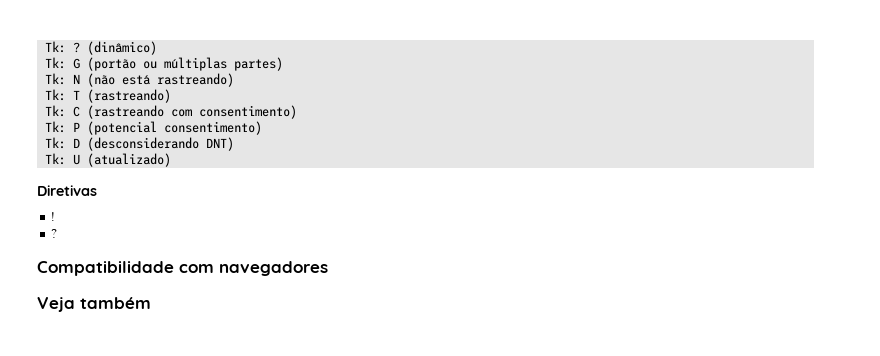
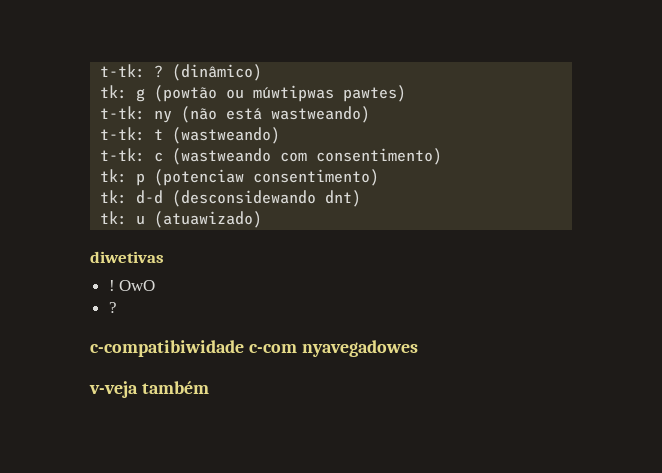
- Tk: ?
+ t-tk: ?
- Tk: G (portão ou múltiplas partes)
- Tk: N (não está rastreando)
- Tk: T (rastreando)
- Tk: C (rastreando com consentimento)
- Tk: P (potencial consentimento)
- Tk: D (desconsiderando DNT)
- Tk: U (atualizado)
- Diretivas
+ tk: g (powtão ou múwtipwas pawtes)
+ t-tk: ny (não está wastweando)
+ t-tk: t (wastweando)
+ t-tk: c (wastweando com consentimento)
+ tk: p (potenciaw consentimento)
+ tk: d-d (desconsidewando dnt)
+ tk: u (atuawizado)
+ diwetivas
+ OwO
- Compatibilidade com navegadores
- Veja também
+ c-compatibiwidade c-com nyavegadowes
+ v-veja também

